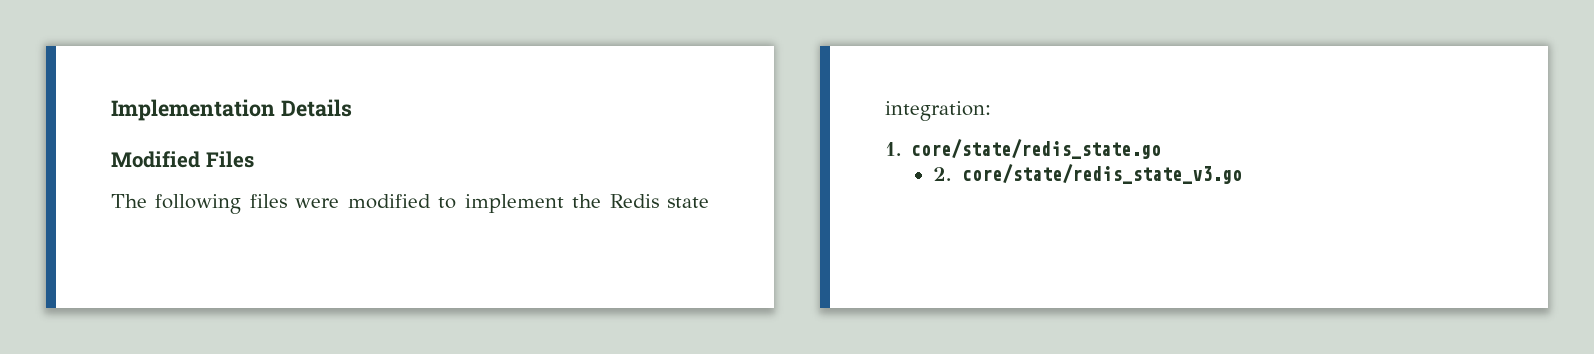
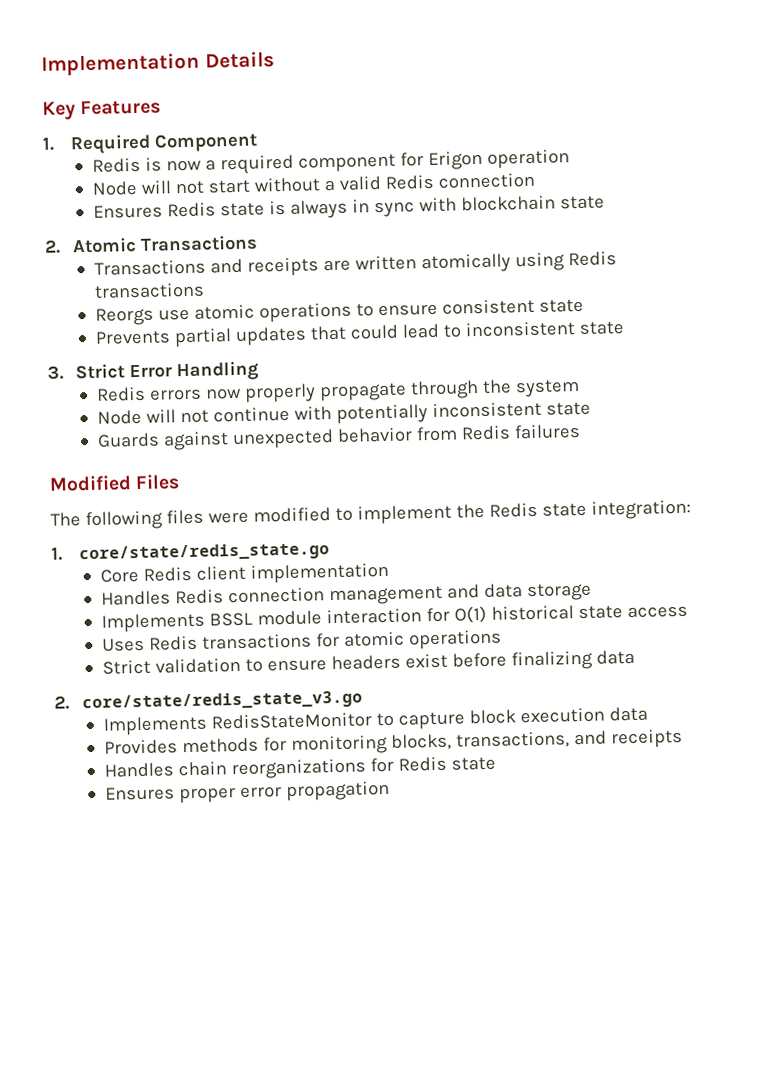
+ Key Features
+ 1. Required Component
+ Redis is now a required component for Erigon operation
+ Node will not start without a valid Redis connection
+ Ensures Redis state is always in sync with blockchain state
+ 2. Atomic Transactions
+ Transactions and receipts are written atomically using Redis transactions
+ Reorgs use atomic operations to ensure consistent state
+ Prevents partial updates that could lead to inconsistent state
+ 3. Strict Error Handling
+ Redis errors now properly propagate through the system
+ Node will not continue with potentially inconsistent state
+ Guards against unexpected behavior from Redis failures
+ Core Redis client implementation
+ Handles Redis connection management and data storage
+ Implements BSSL module interaction for O(1) historical state access
+ Uses Redis transactions for atomic operations
+ Strict validation to ensure headers exist before finalizing data
  2. core/state/redis_state_v3.go
+ Implements RedisStateMonitor to capture block execution data
+ Provides methods for monitoring blocks, transactions, and receipts
+ Handles chain reorganizations for Redis state
+ Ensures proper error propagation

